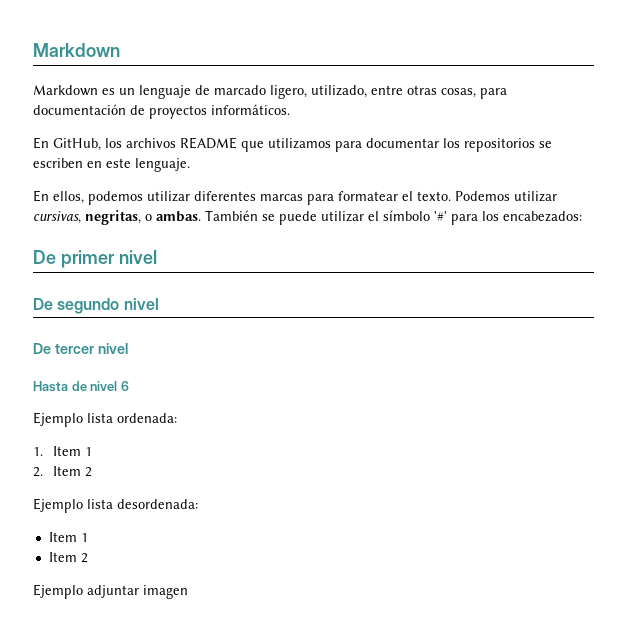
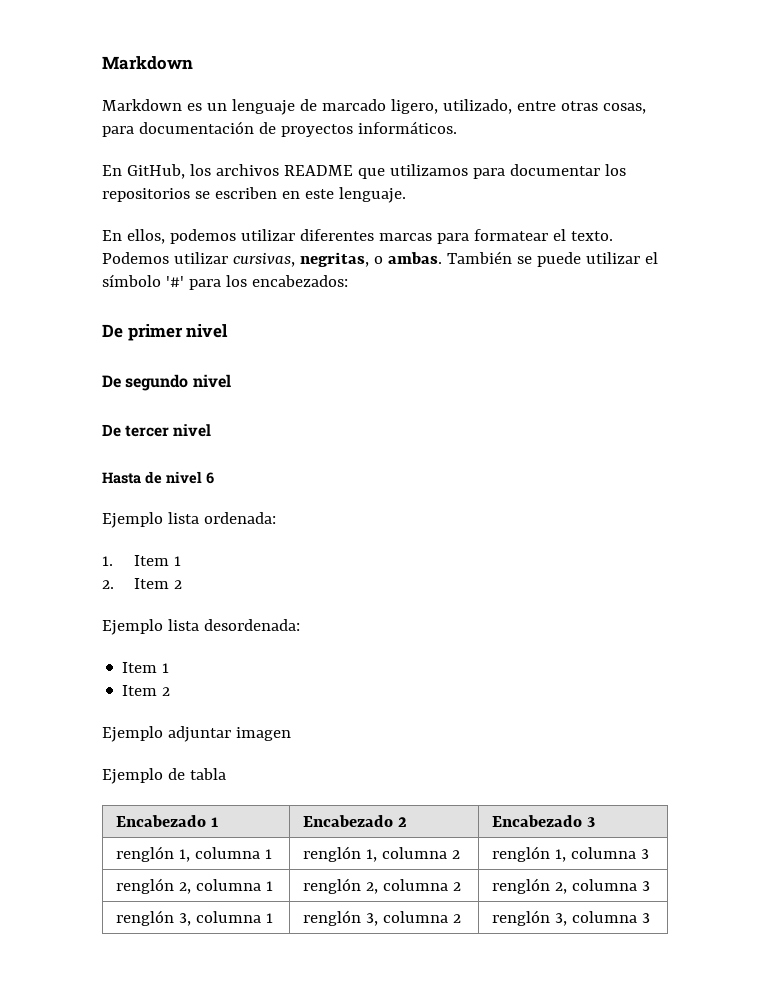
+ Ejemplo de tabla
+ Encabezado 1 | Encabezado 2 | Encabezado 3
+ renglón 1, columna 1 | renglón 1, columna 2 | renglón 1, columna 3
+ renglón 2, columna 1 | renglón 2, columna 2 | renglón 2, columna 3
+ renglón 3, columna 1 | renglón 3, columna 2 | renglón 3, columna 3

